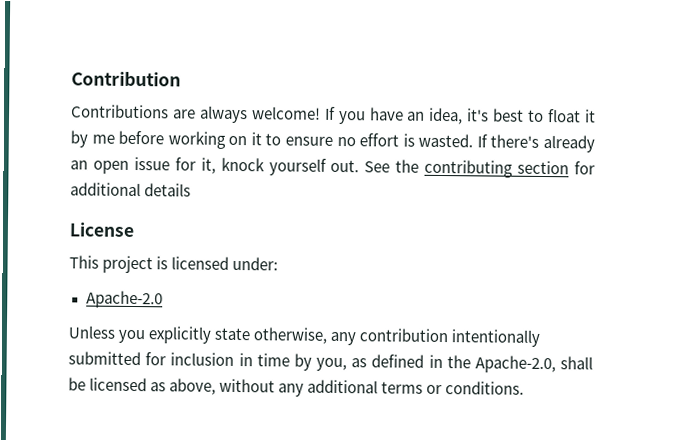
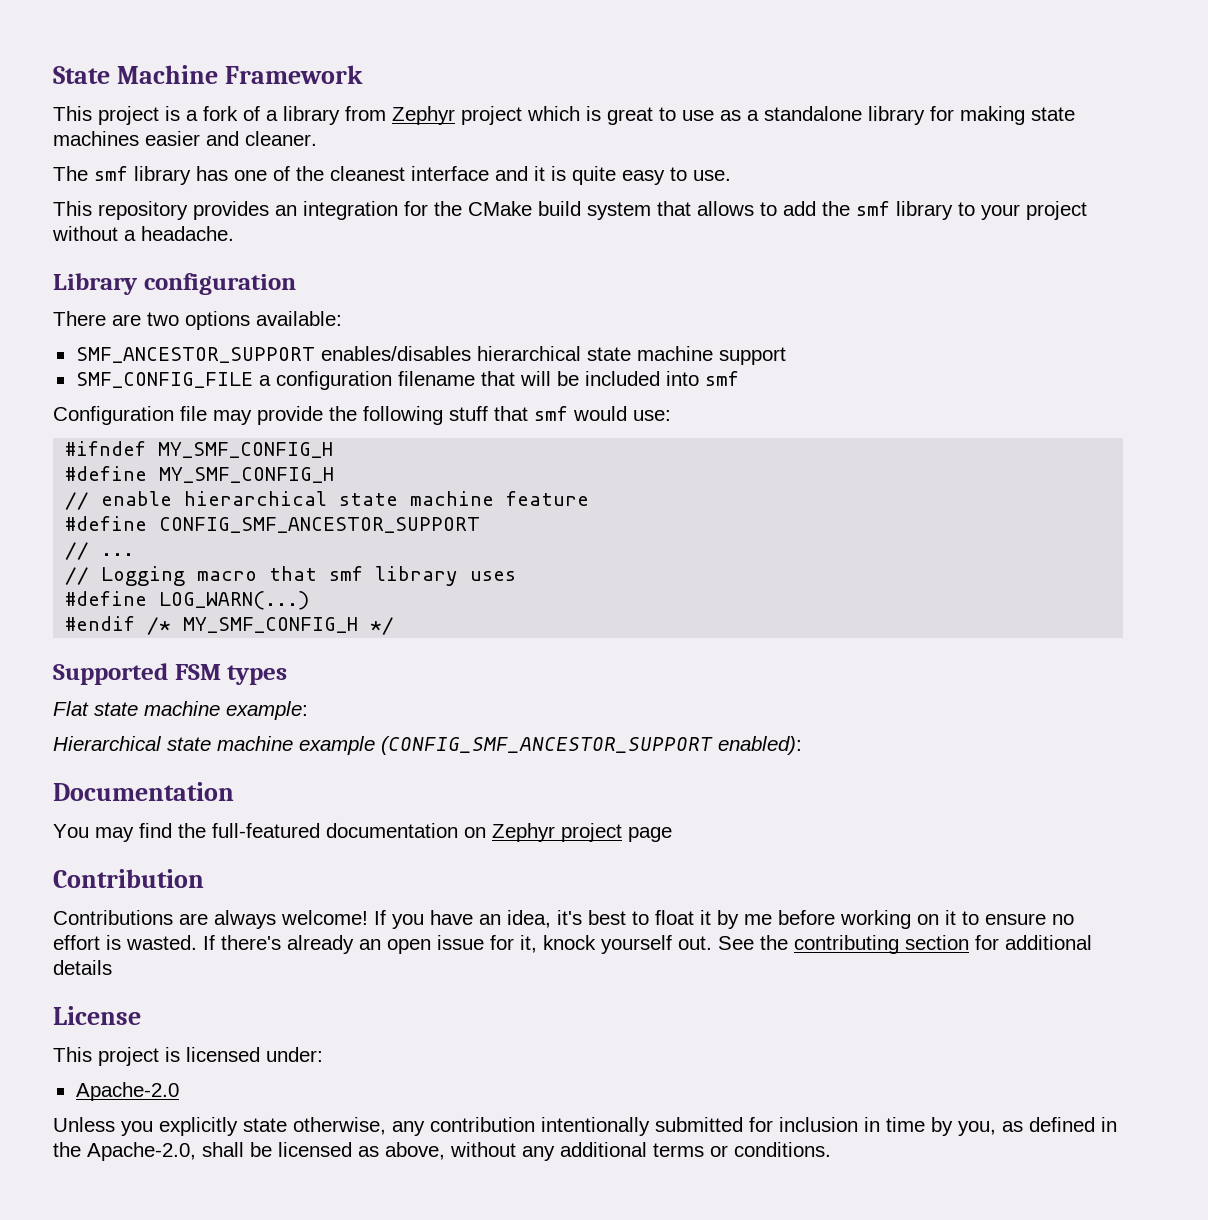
+ State Machine Framework
+ This project is a fork of a library from Zephyr project which is great to use as a standalone library for making state machines easier and cleaner.
+ The smf library has one of the cleanest interface and it is quite easy to use.
+ This repository provides an integration for the CMake build system that allows to add the smf library to your project without a headache.
+ Library configuration
+ There are two options available:
+ SMF_ANCESTOR_SUPPORT enables/disables hierarchical state machine support
+ SMF_CONFIG_FILE a configuration filename that will be included into smf
+ Configuration file may provide the following stuff that smf would use:
+ #ifndef MY_SMF_CONFIG_H
+ #define MY_SMF_CONFIG_H
+ // enable hierarchical state machine feature
+ #define CONFIG_SMF_ANCESTOR_SUPPORT
+ // ...
+ // Logging macro that smf library uses
+ #define LOG_WARN(...)
+ #endif /* MY_SMF_CONFIG_H */
+ Supported FSM types
+ Flat state machine example:
+ Hierarchical state machine example (CONFIG_SMF_ANCESTOR_SUPPORT enabled):
+ Documentation
+ You may find the full-featured documentation on Zephyr project page

